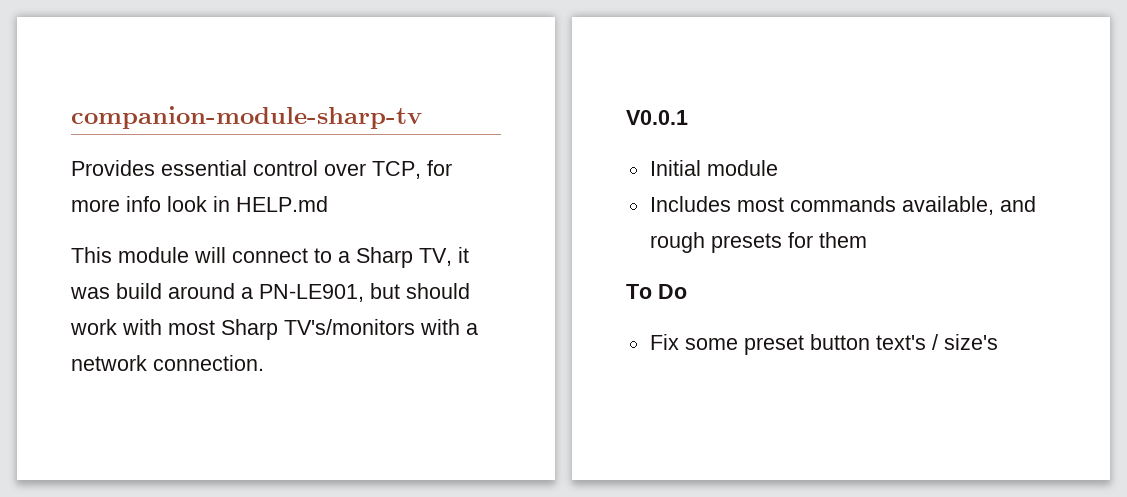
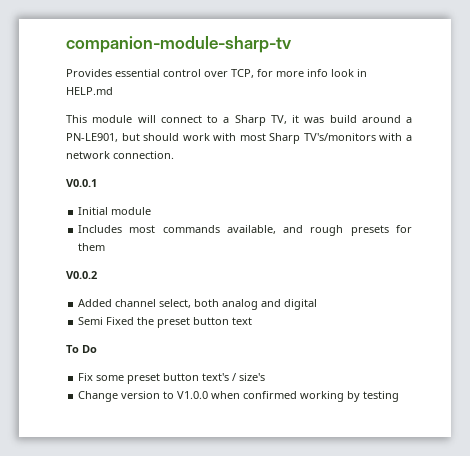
+ V0.0.2
+ Added channel select, both analog and digital
+ Semi Fixed the preset button text
+ Change version to V1.0.0 when confirmed working by testing

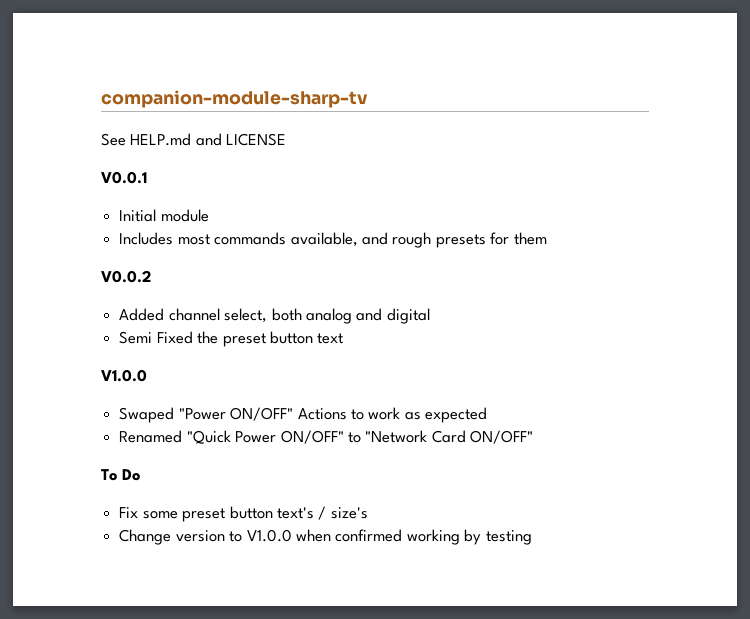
- Provides essential control over TCP, for more info look in HELP.md
- This module will connect to a Sharp TV, it was build around a PN-LE901, but should work with most Sharp TV's/monitors with a network connection.
+ See HELP.md and LICENSE
  Semi Fixed the preset button text
+ V1.0.0
+ Swaped "Power ON/OFF" Actions to work as expected
+ Renamed "Quick Power ON/OFF" to "Network Card ON/OFF"

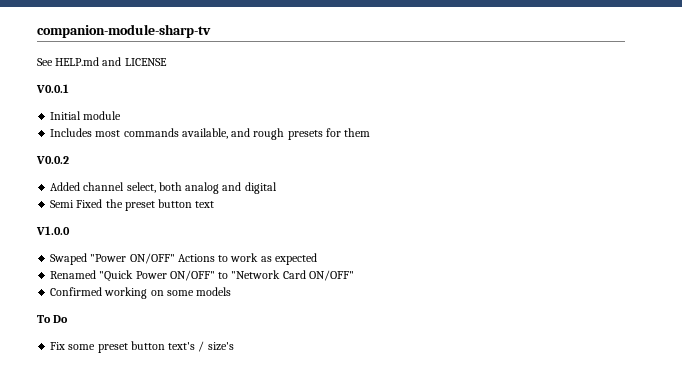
+ Confirmed working on some models
- Change version to V1.0.0 when confirmed working by testing

